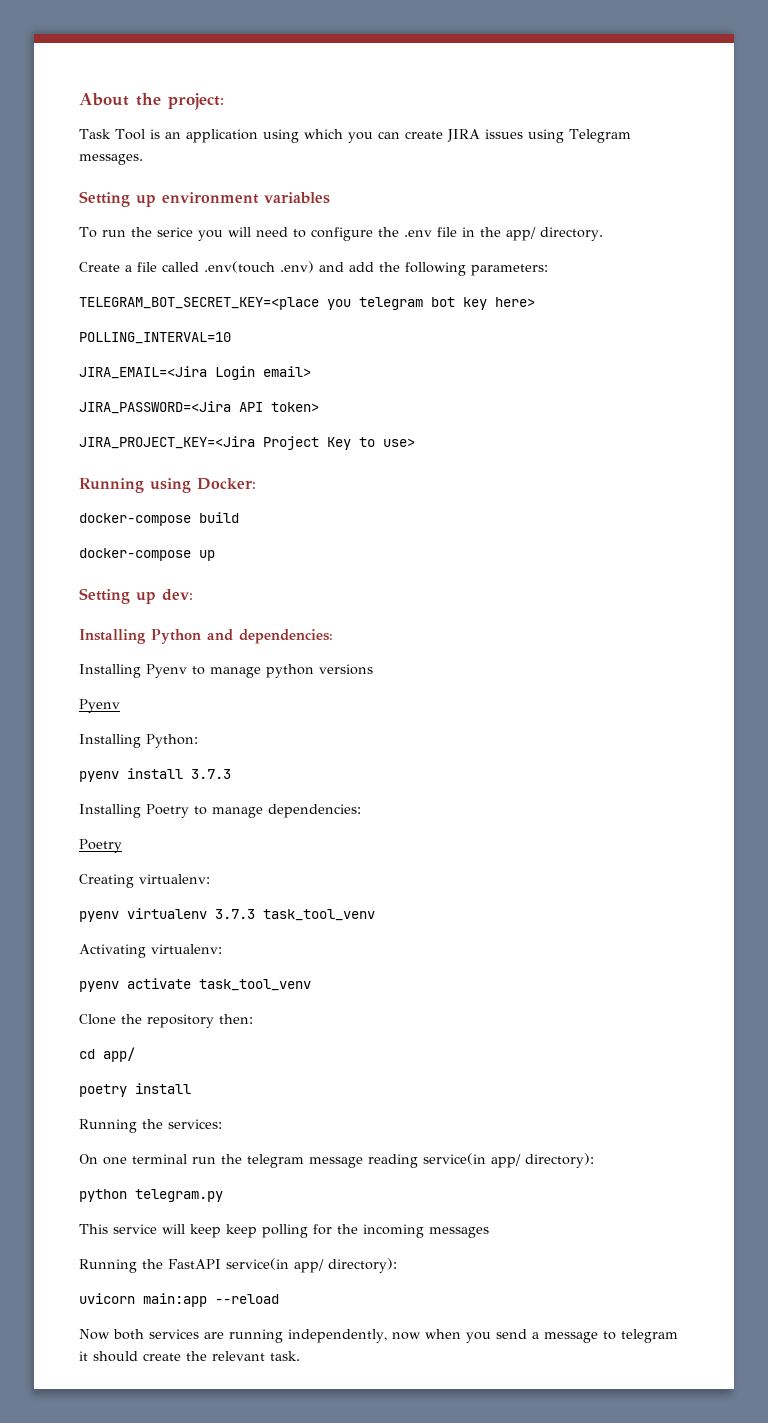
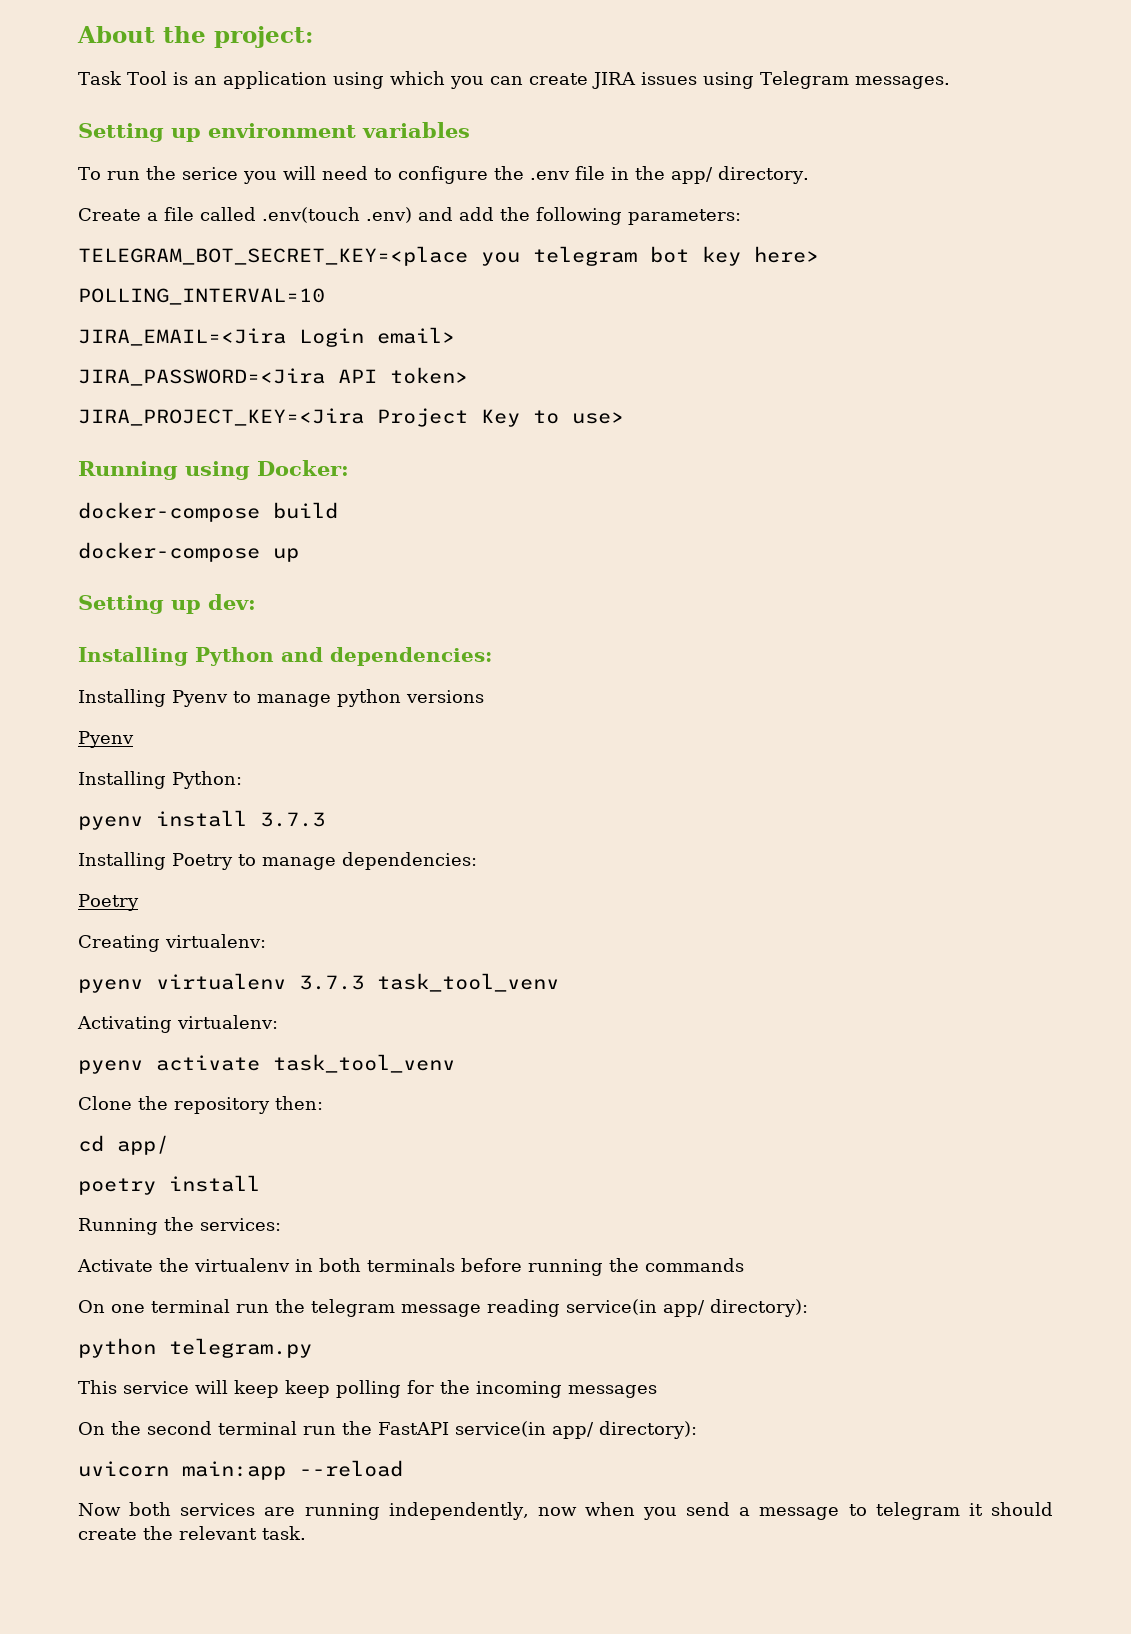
+ Activate the virtualenv in both terminals before running the commands
- Running the FastAPI service(in app/ directory):
+ On the second terminal run the FastAPI service(in app/ directory):

